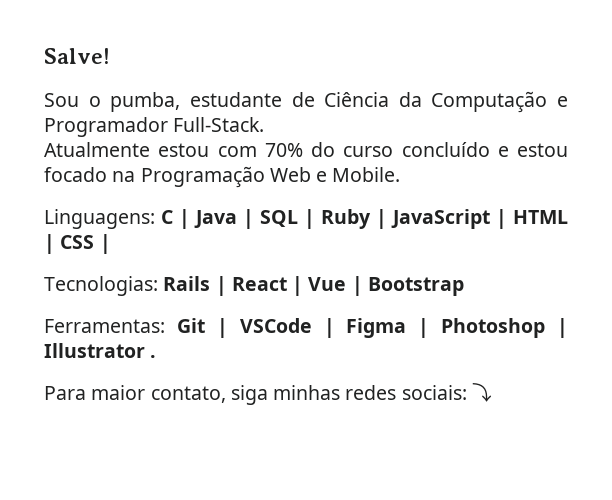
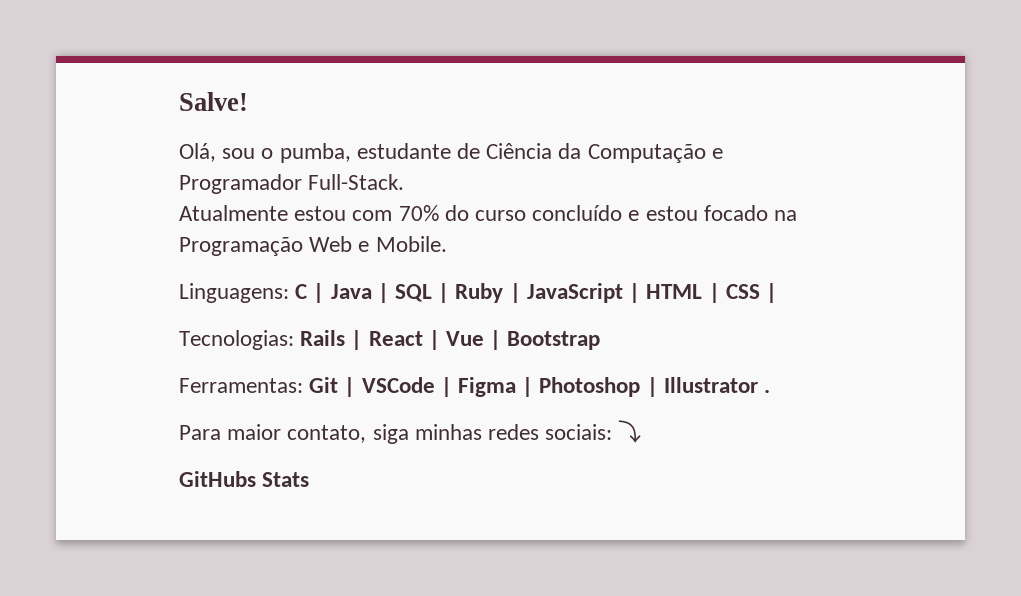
- Sou o pumba, estudante de Ciência da Computação e Programador Full-Stack.
+ Olá, sou o pumba, estudante de Ciência da Computação e Programador Full-Stack.
+ GitHubs Stats

